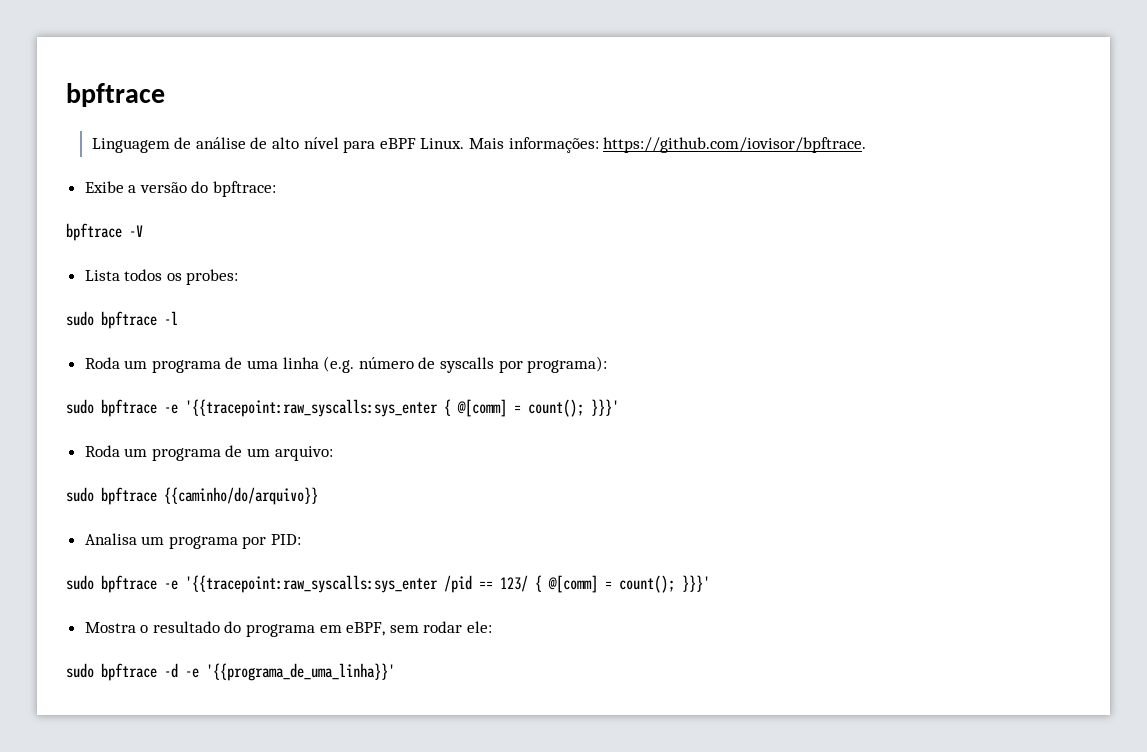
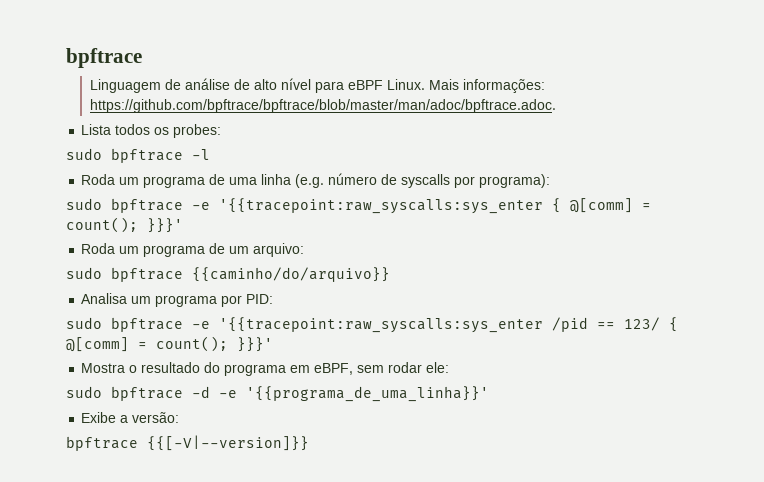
- Mais informações: https://github.com/iovisor/bpftrace.
- Exibe a versão do bpftrace:
- bpftrace -V
+ Mais informações: https://github.com/bpftrace/bpftrace/blob/master/man/adoc/bpftrace.adoc.
+ Exibe a versão:
+ bpftrace {{[-V|--version]}}

